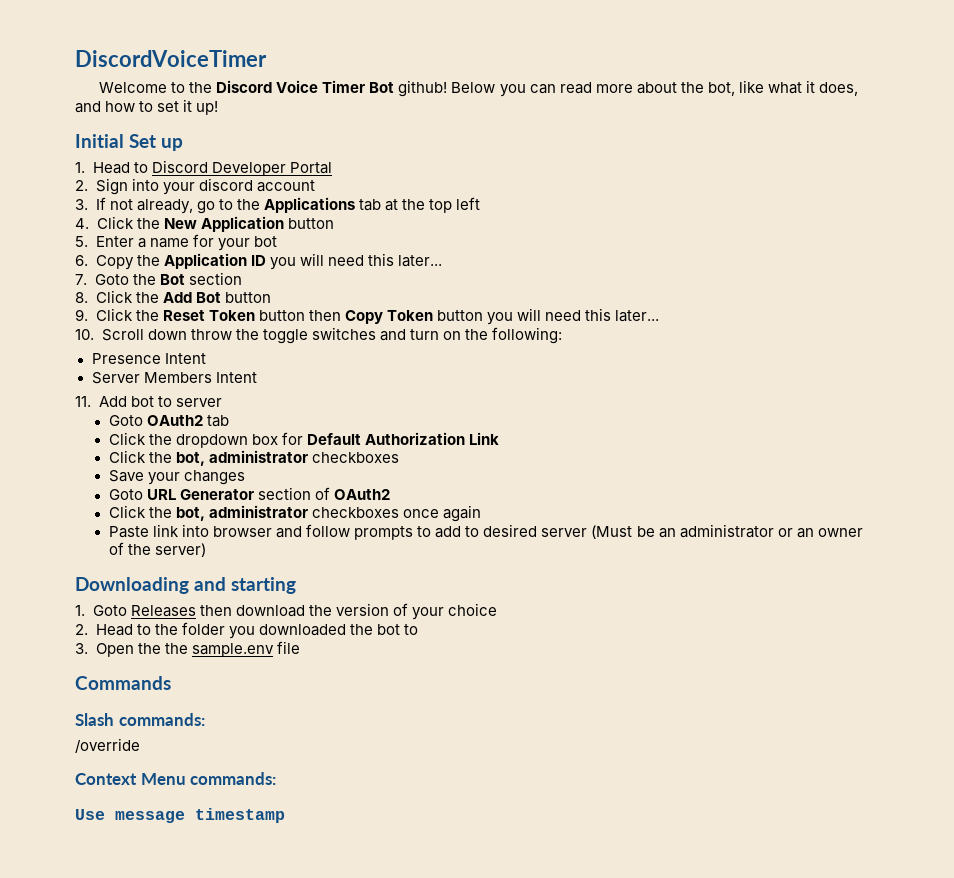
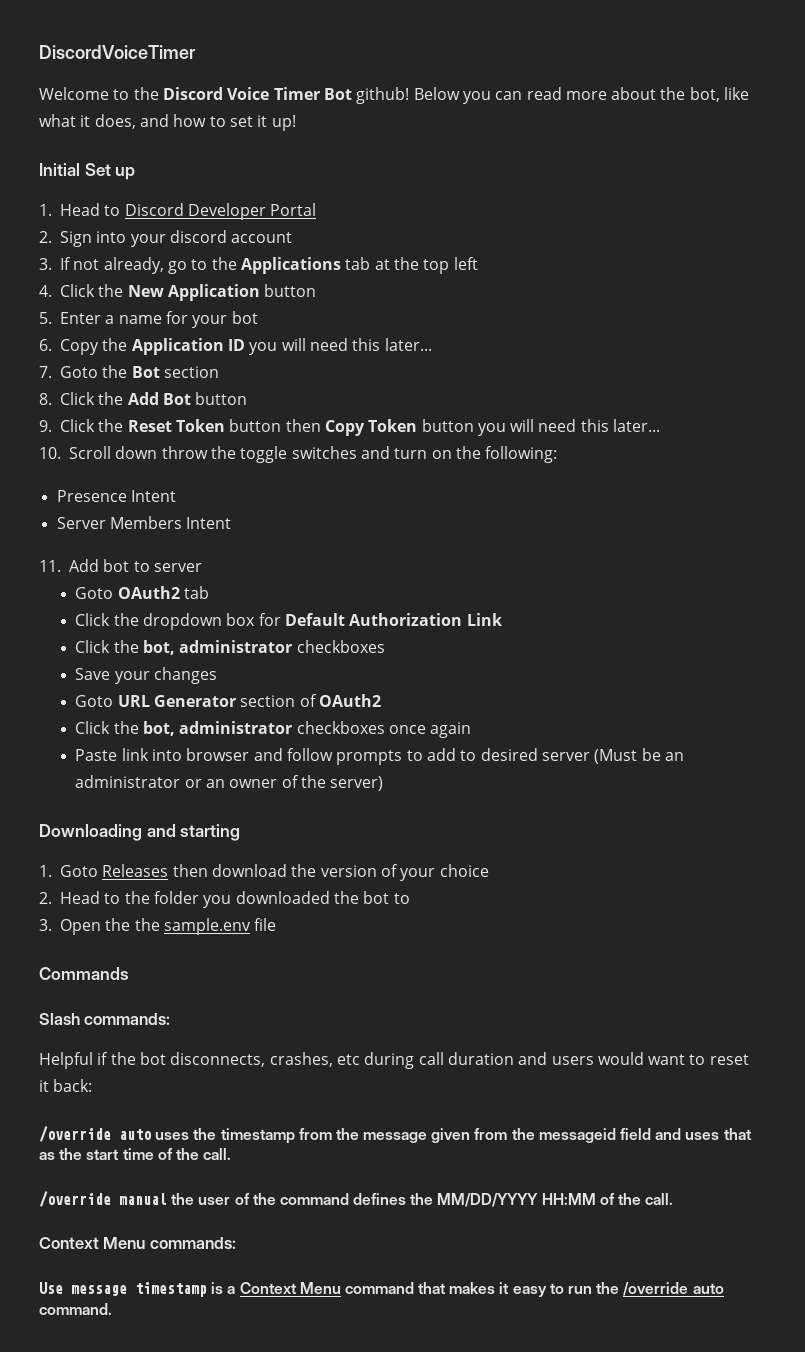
- /override
+ Helpful if the bot disconnects, crashes, etc during call duration and users would want to reset it back:
+ /override auto uses the timestamp from the message given from the messageid field and uses that as the start time of the call.
+ /override manual the user of the command defines the MM/DD/YYYY HH:MM of the call.
- Use message timestamp
+ Use message timestamp is a Context Menu command that makes it easy to run the /override auto command.

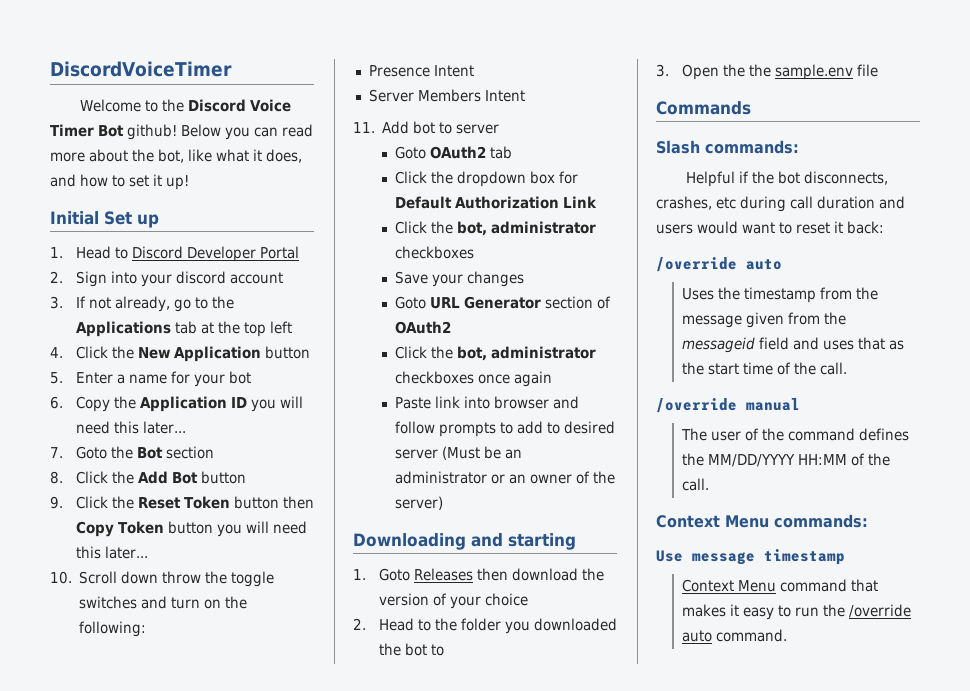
  Helpful if the bot disconnects, crashes, etc during call duration and users would want to reset it back:
- /override auto uses the timestamp from the message given from the messageid field and uses that as the start time of the call.
+ /override auto
+ Uses the timestamp from the message given from the messageid field and uses that as the start time of the call.
- /override manual the user of the command defines the MM/DD/YYYY HH:MM of the call.
+ /override manual
+ The user of the command defines the MM/DD/YYYY HH:MM of the call.
- Use message timestamp is a Context Menu command that makes it easy to run the /override auto command.
+ Use message timestamp
+ Context Menu command that makes it easy to run the /override auto command.

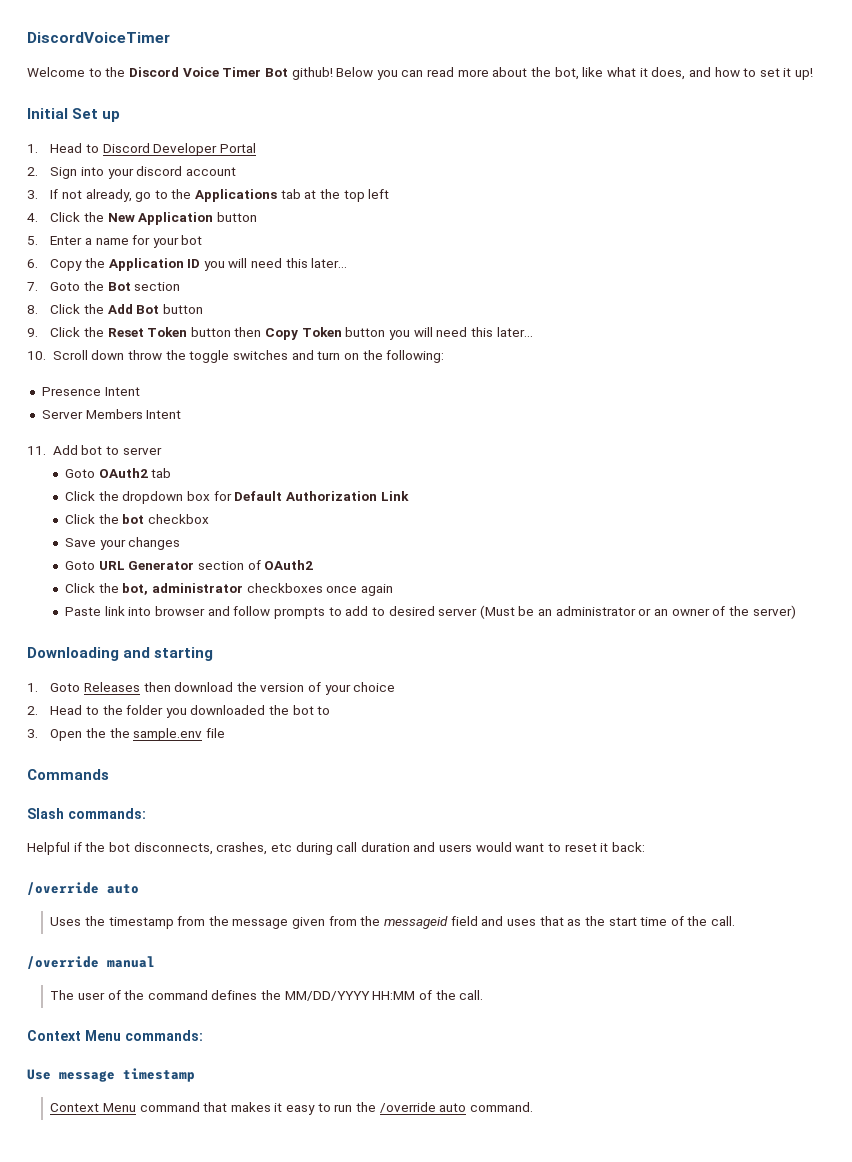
  Click the dropdown box for Default Authorization Link
- Click the bot, administrator checkboxes
+ Click the bot checkbox

